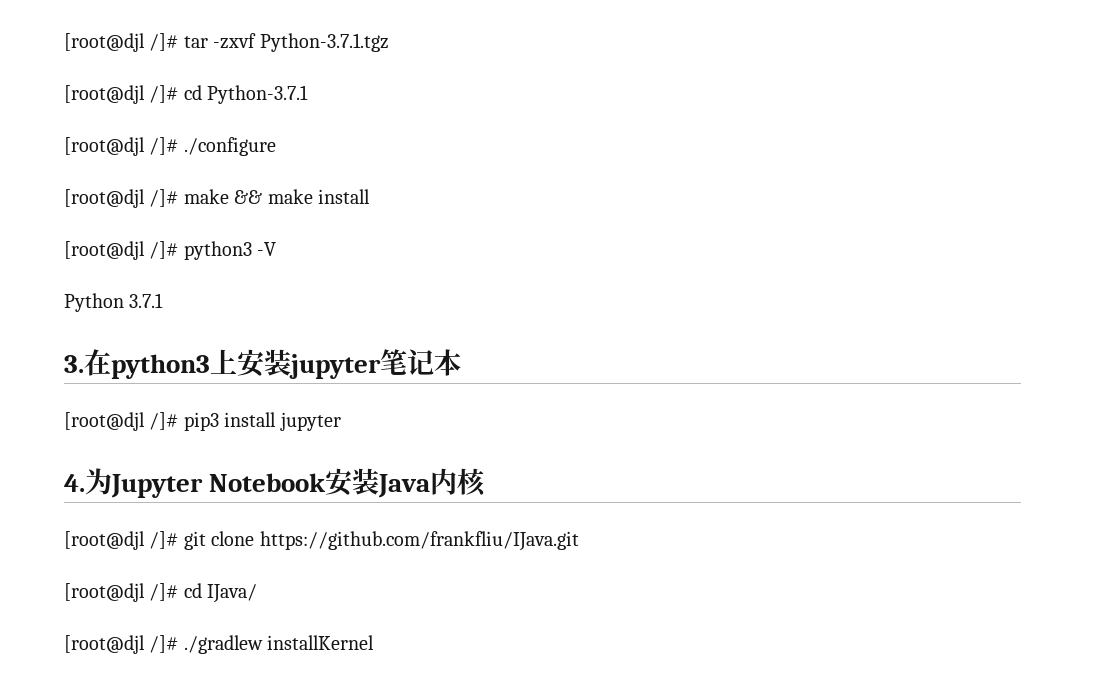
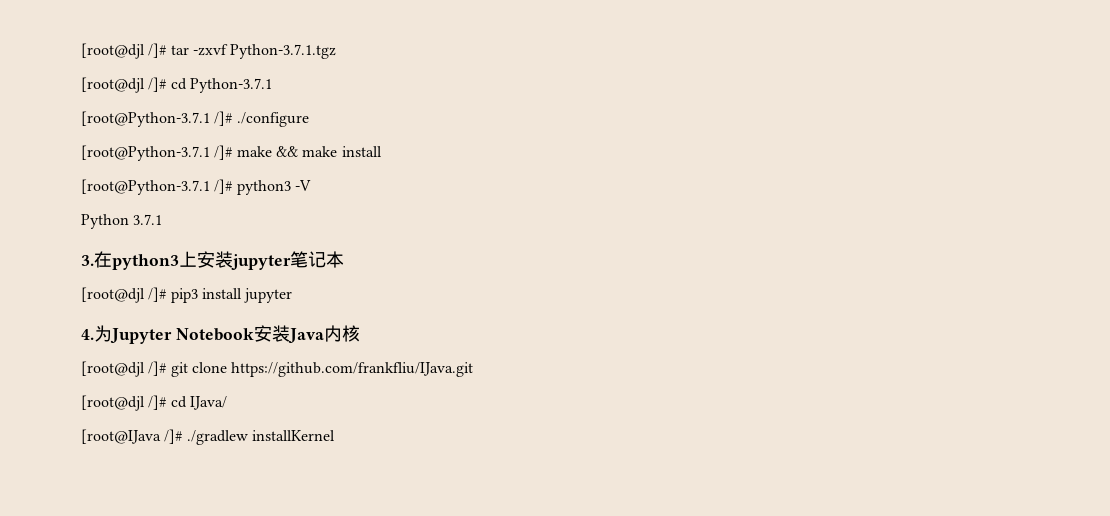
- [root@djl /]# ./configure
+ [root@Python-3.7.1 /]# ./configure
- [root@djl /]# make && make install
+ [root@Python-3.7.1 /]# make && make install
- [root@djl /]# python3 -V
+ [root@Python-3.7.1 /]# python3 -V
- [root@djl /]# ./gradlew installKernel
+ [root@IJava /]# ./gradlew installKernel

